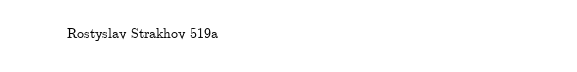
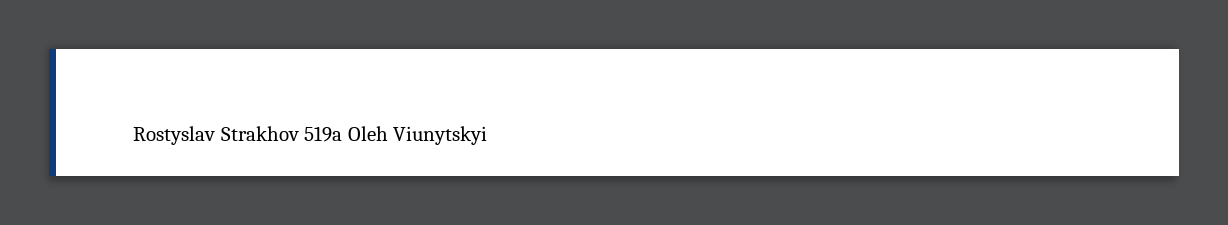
- Rostyslav Strakhov 519a
+ Rostyslav Strakhov 519a Oleh Viunytskyi

